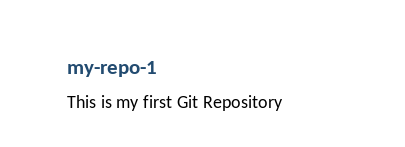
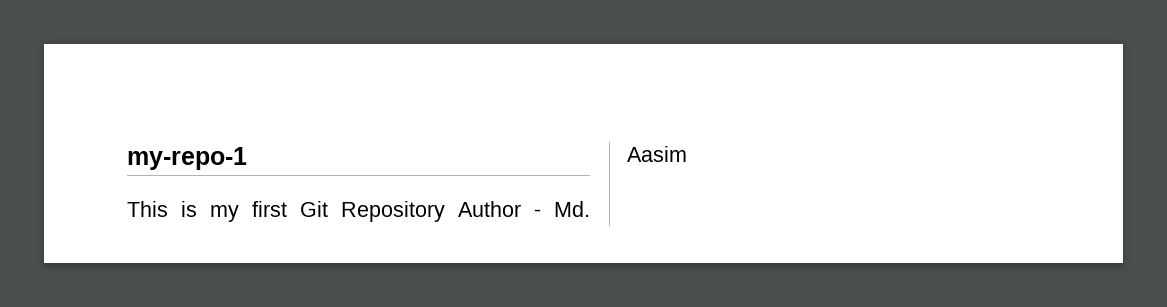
- This is my first Git Repository
+ This is my first Git Repository Author - Md. Aasim

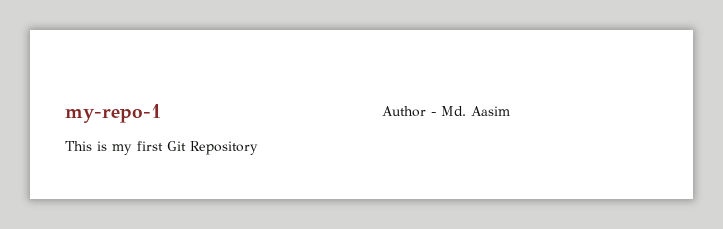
- This is my first Git Repository Author - Md. Aasim
+ This is my first Git Repository
+ Author - Md. Aasim

